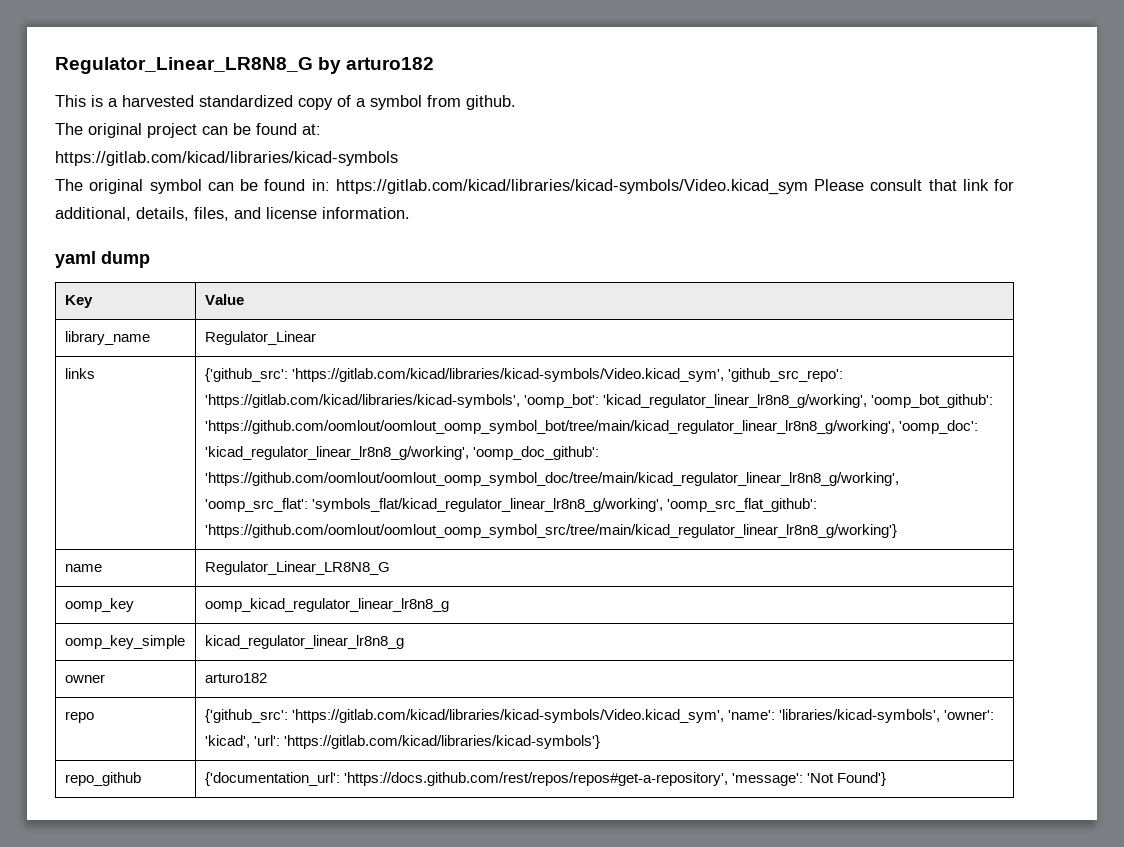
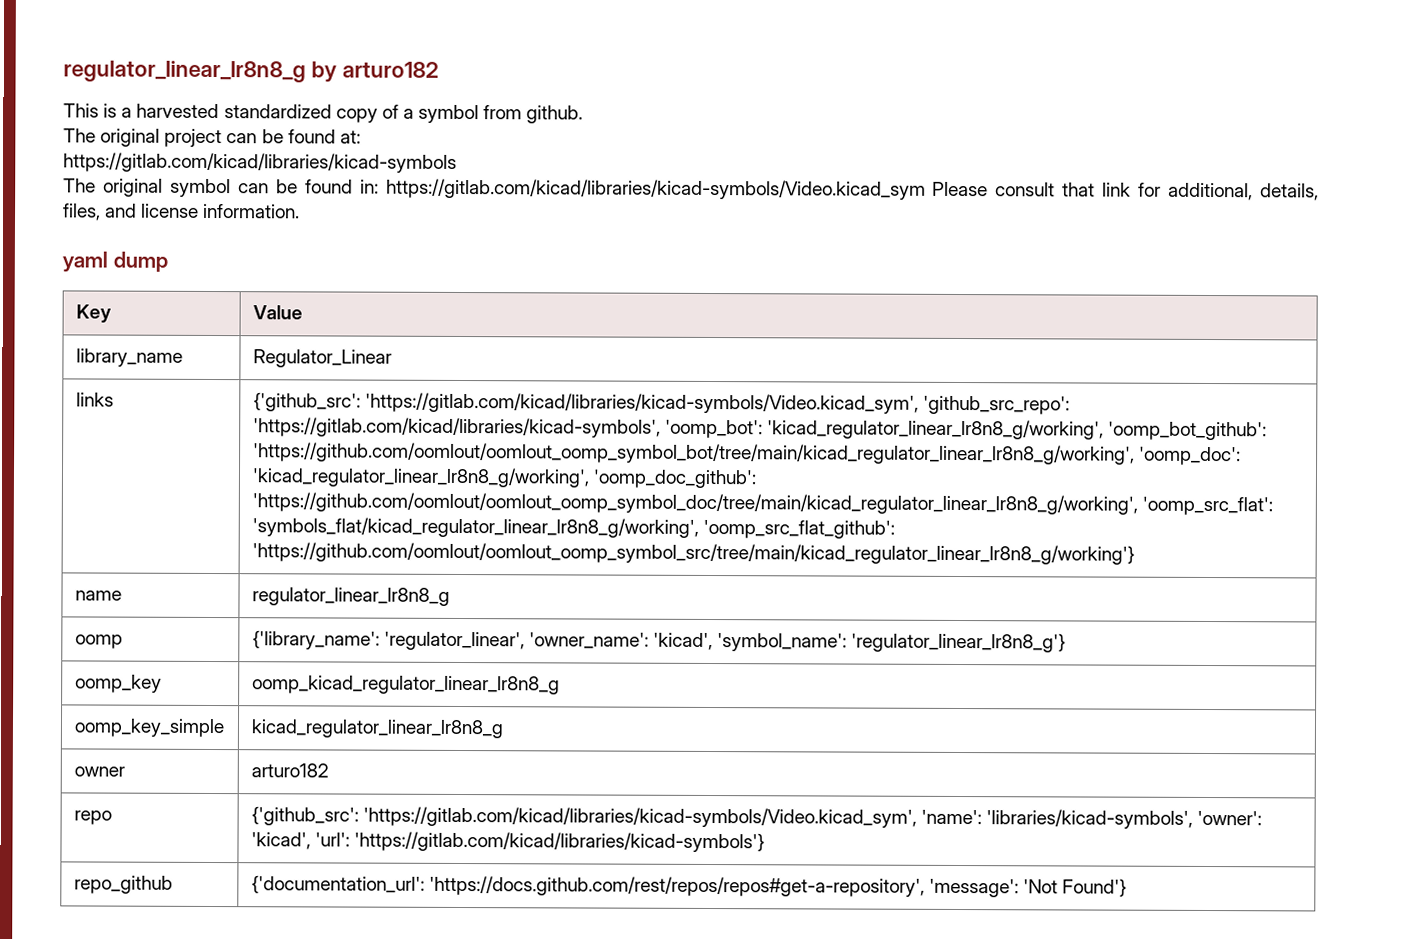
- Regulator_Linear_LR8N8_G by arturo182
+ regulator_linear_lr8n8_g by arturo182
- name | Regulator_Linear_LR8N8_G
+ name | regulator_linear_lr8n8_g
+ oomp | {'library_name': 'regulator_linear', 'owner_name': 'kicad', 'symbol_name': 'regulator_linear_lr8n8_g'}

